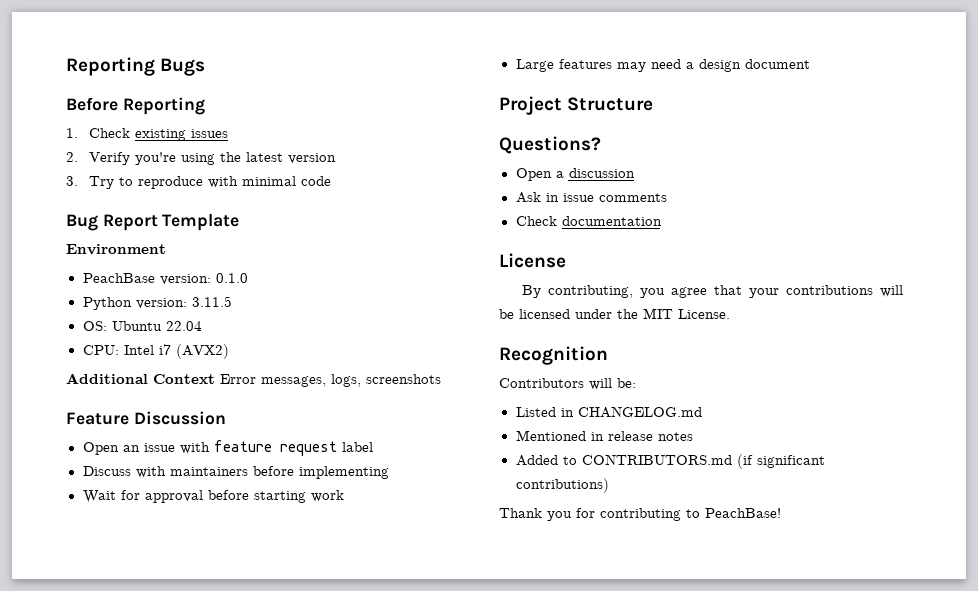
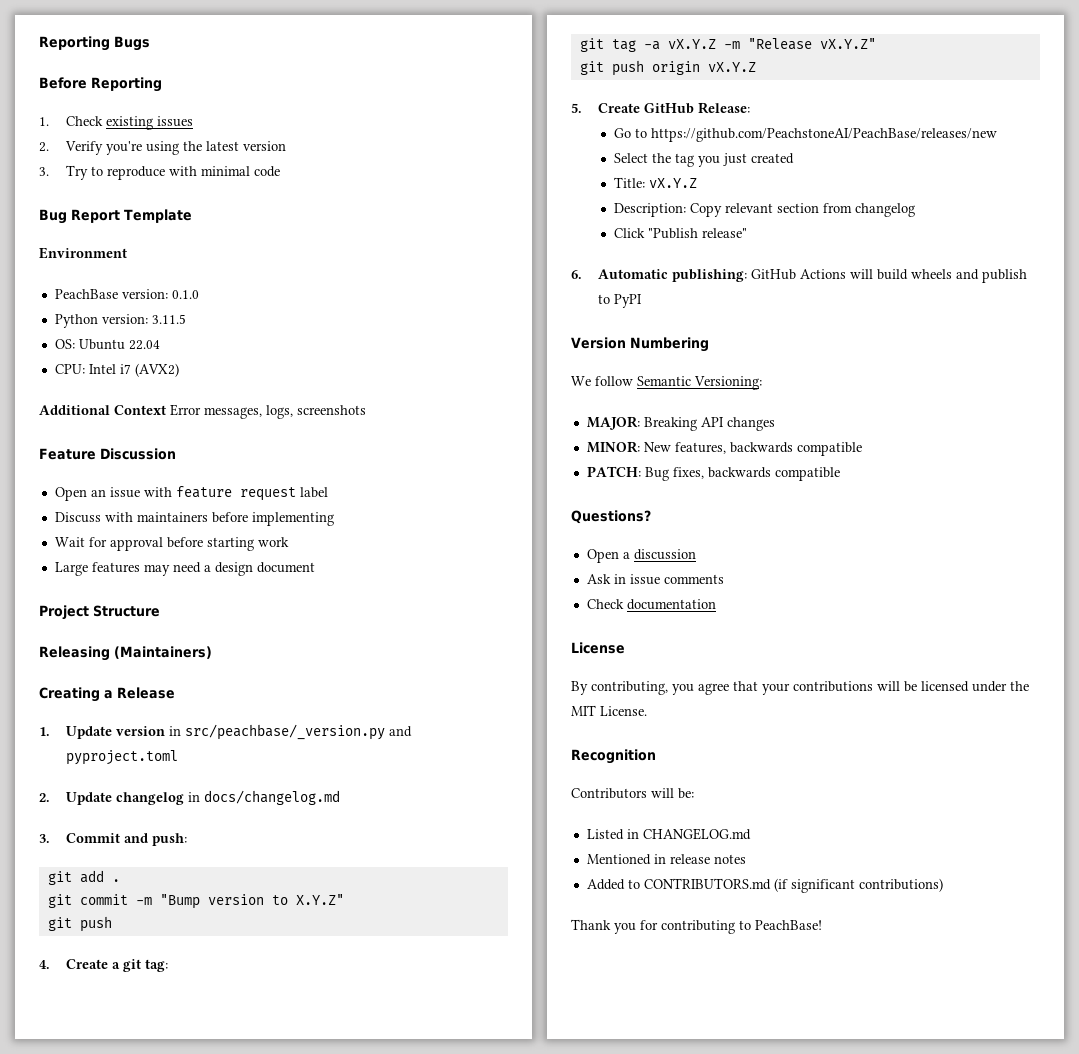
+ Releasing (Maintainers)
+ Creating a Release
+ 1. Update version in src/peachbase/_version.py and pyproject.toml
+ 2. Update changelog in docs/changelog.md
+ 3. Commit and push:
+ git add .
+ git commit -m "Bump version to X.Y.Z"
+ git push
+ 4. Create a git tag:
+ git tag -a vX.Y.Z -m "Release vX.Y.Z"
+ git push origin vX.Y.Z
+ 5. Create GitHub Release:
+ Go to https://github.com/PeachstoneAI/PeachBase/releases/new
+ Select the tag you just created
+ Title: vX.Y.Z
+ Description: Copy relevant section from changelog
+ Click "Publish release"
+ 6. Automatic publishing: GitHub Actions will build wheels and publish to PyPI
+ Version Numbering
+ We follow Semantic Versioning:
+ MAJOR: Breaking API changes
+ MINOR: New features, backwards compatible
+ PATCH: Bug fixes, backwards compatible

